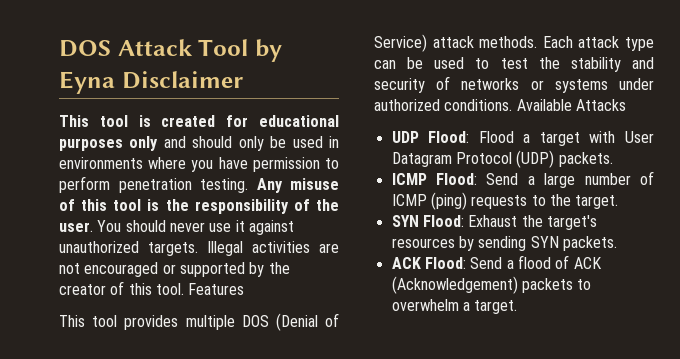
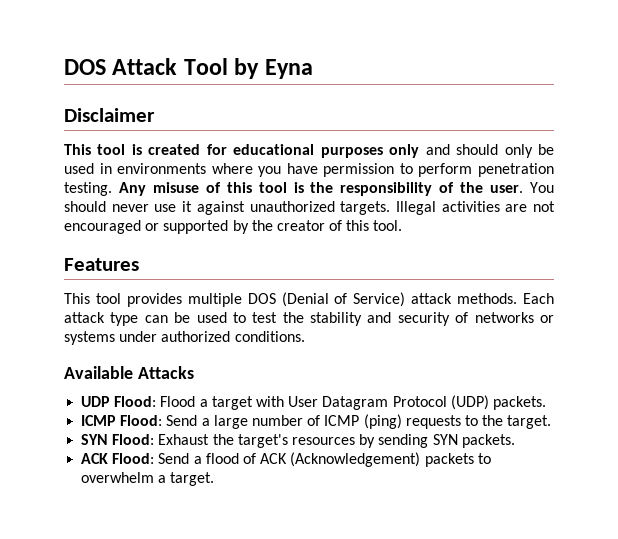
- DOS Attack Tool by Eyna Disclaimer
+ DOS Attack Tool by Eyna
+ Disclaimer
- Illegal activities are not encouraged or supported by the creator of this tool. Features
+ Illegal activities are not encouraged or supported by the creator of this tool.
+ Features
- Each attack type can be used to test the stability and security of networks or systems under authorized conditions. Available Attacks
+ Each attack type can be used to test the stability and security of networks or systems under authorized conditions.
+ Available Attacks

